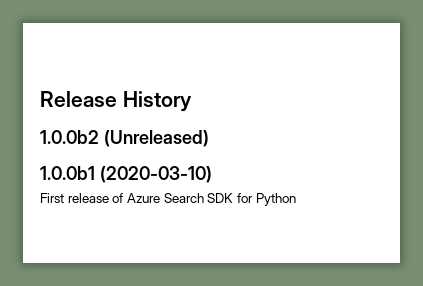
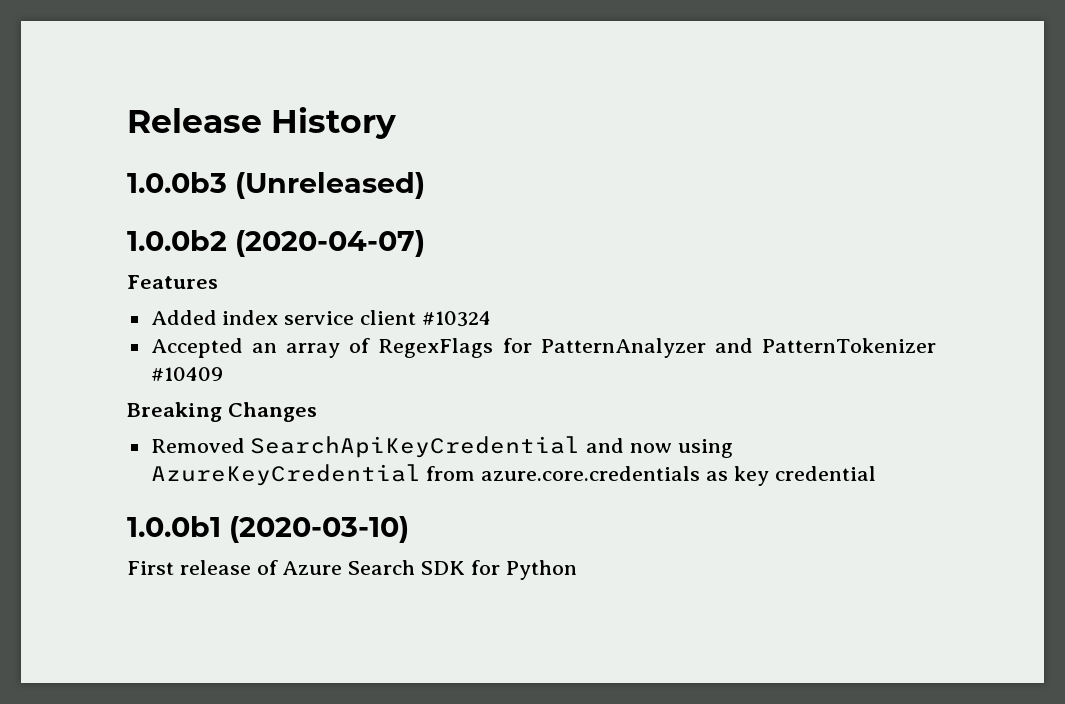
+ 1.0.0b3 (Unreleased)
- 1.0.0b2 (Unreleased)
+ 1.0.0b2 (2020-04-07)
+ Features
+ Added index service client #10324
+ Accepted an array of RegexFlags for PatternAnalyzer and PatternTokenizer #10409
+ Breaking Changes
+ Removed SearchApiKeyCredential and now using AzureKeyCredential from azure.core.credentials as key credential

